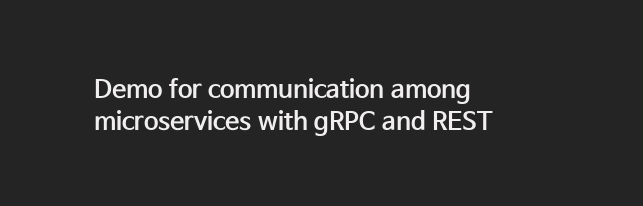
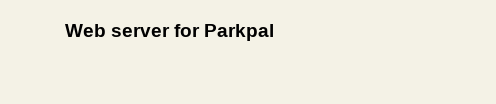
- Demo for communication among microservices with gRPC and REST
+ Web server for Parkpal

